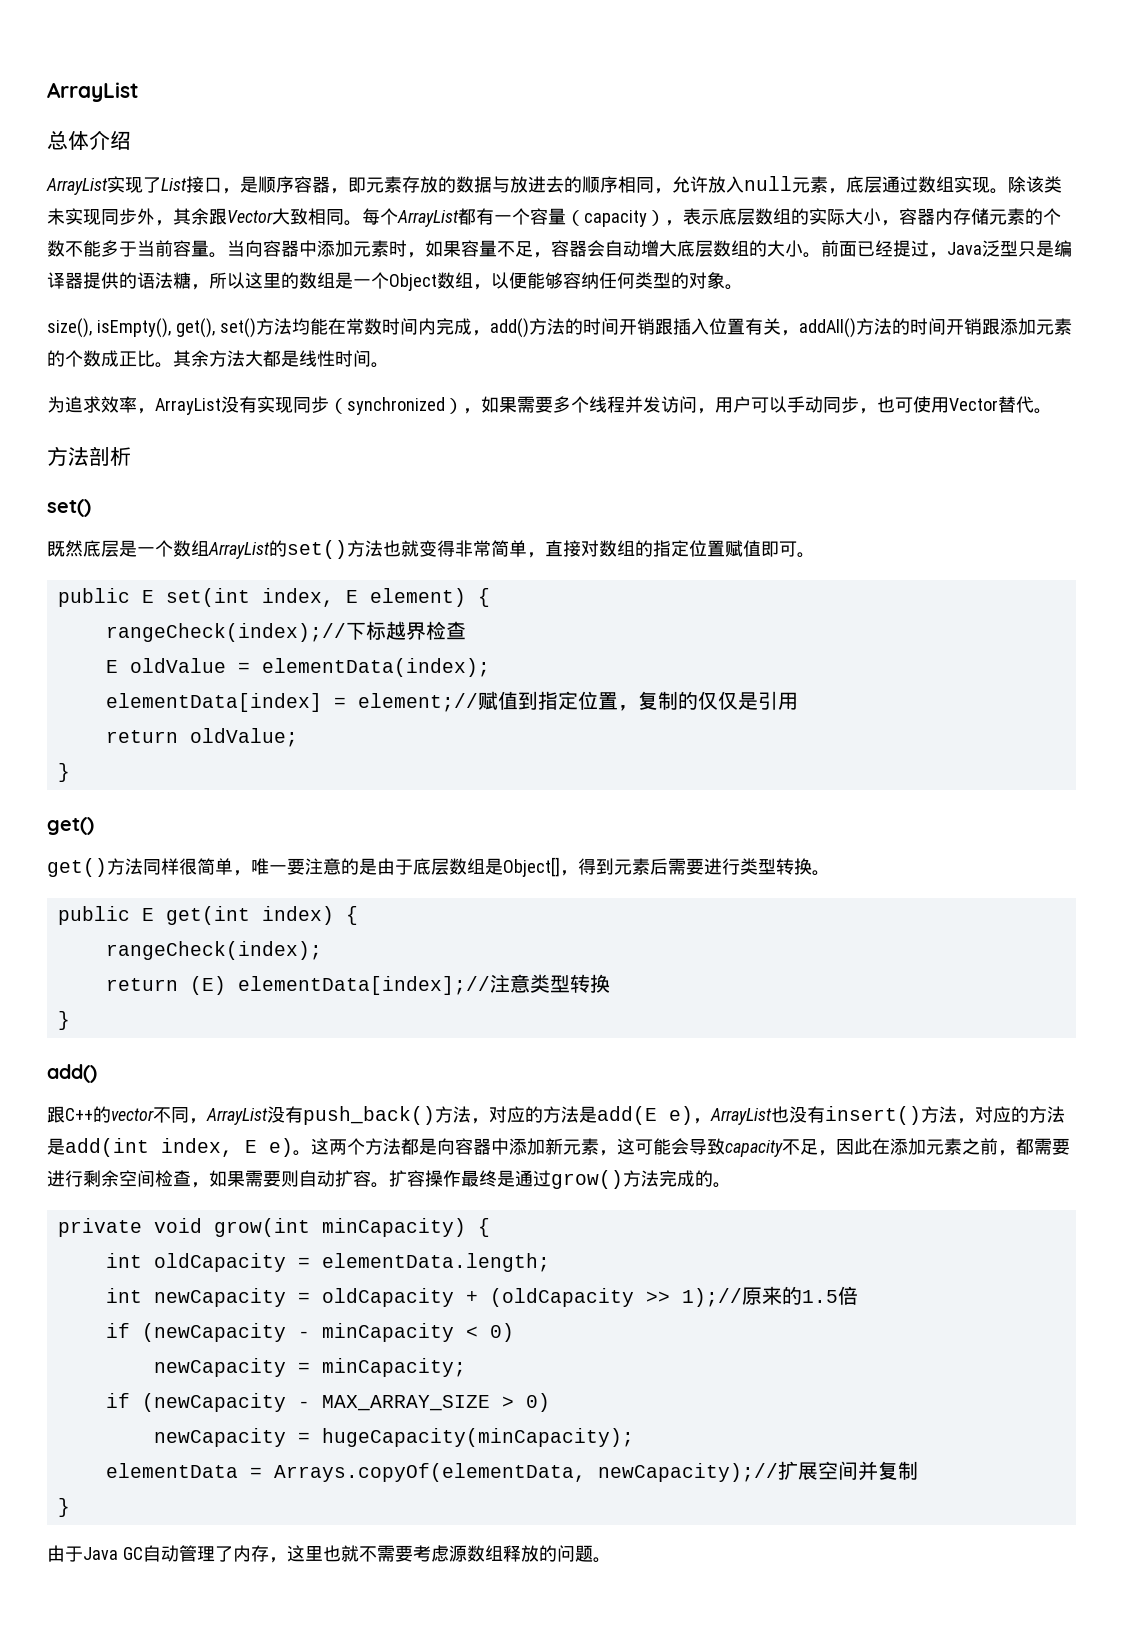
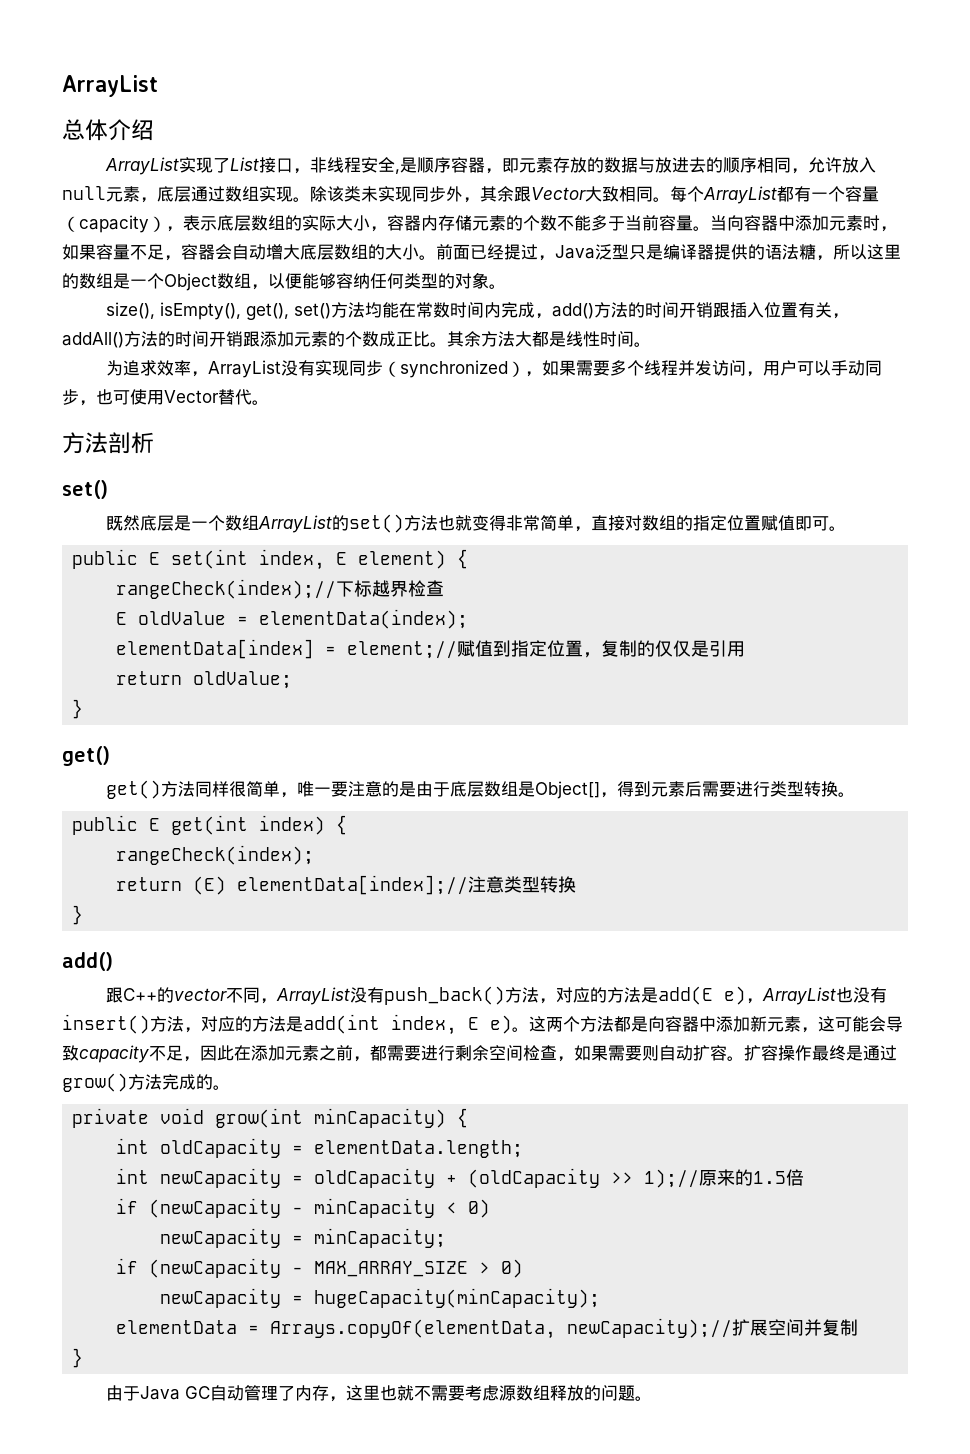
- ArrayList实现了List接口，是顺序容器，即元素存放的数据与放进去的顺序相同，允许放入null元素，底层通过数组实现。
+ ArrayList实现了List接口，非线程安全,是顺序容器，即元素存放的数据与放进去的顺序相同，允许放入null元素，底层通过数组实现。

